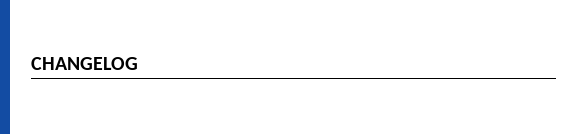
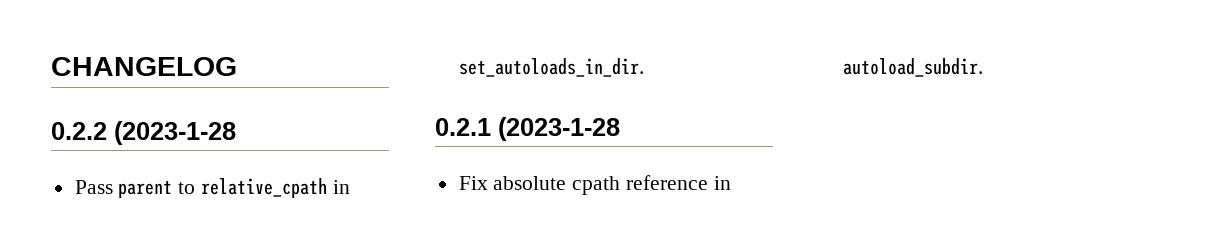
+ 0.2.2 (2023-1-28
+ Pass parent to relative_cpath in set_autoloads_in_dir.
+ 0.2.1 (2023-1-28
+ Fix absolute cpath reference in autoload_subdir.

